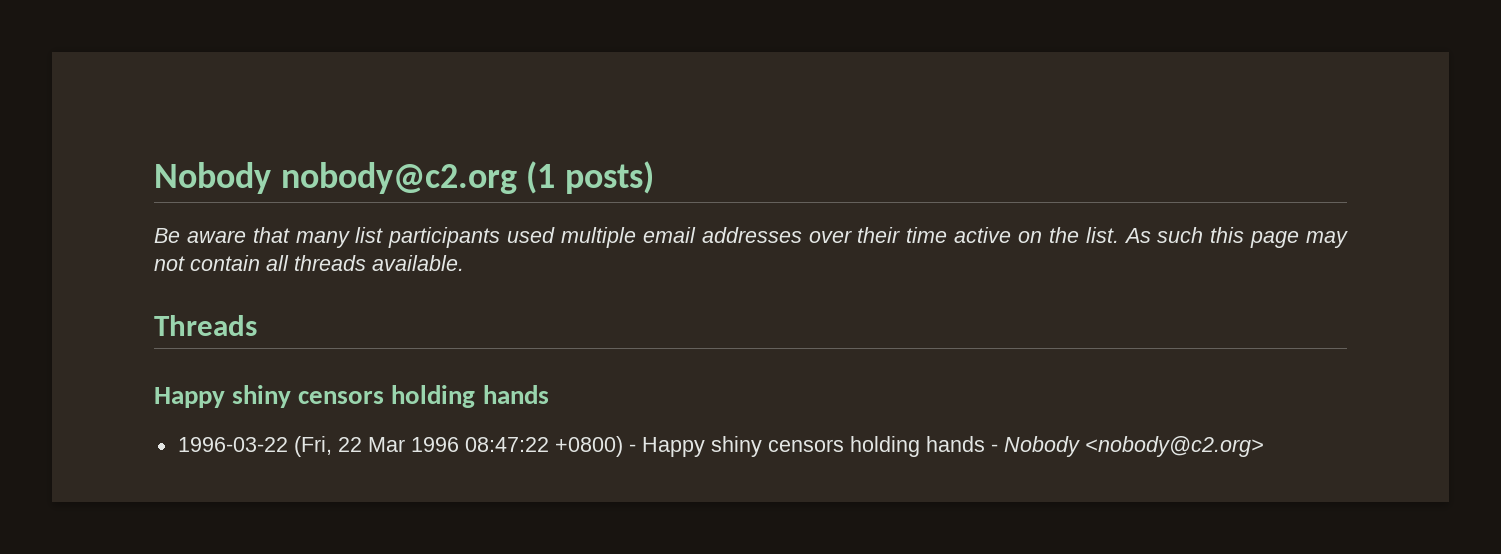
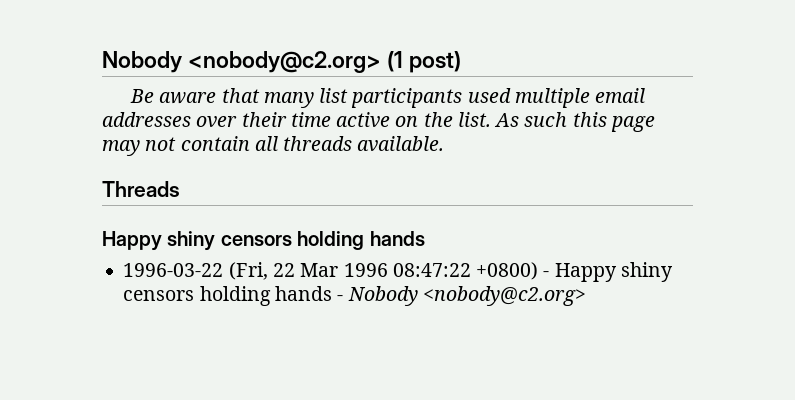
- Nobody nobody@c2.org (1 posts)
+ Nobody <nobody@c2.org> (1 post)

